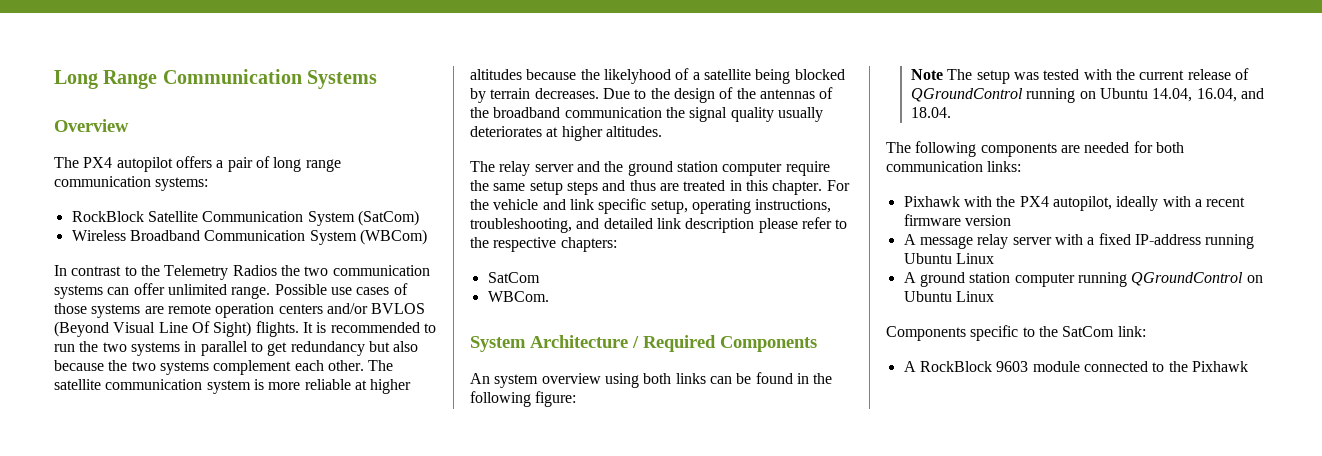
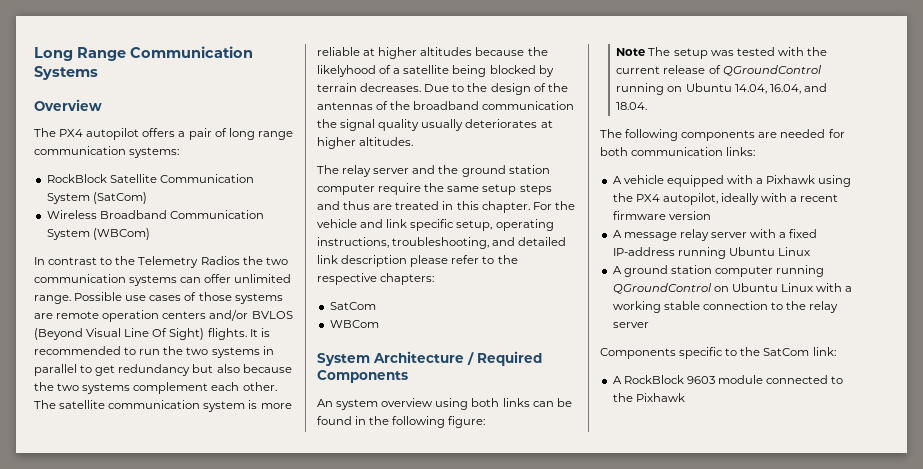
- WBCom.
+ WBCom
- Pixhawk with the PX4 autopilot, ideally with a recent firmware version
+ A vehicle equipped with a Pixhawk using the PX4 autopilot, ideally with a recent firmware version
- A ground station computer running QGroundControl on Ubuntu Linux
+ A ground station computer running QGroundControl on Ubuntu Linux with a working stable connection to the relay server

